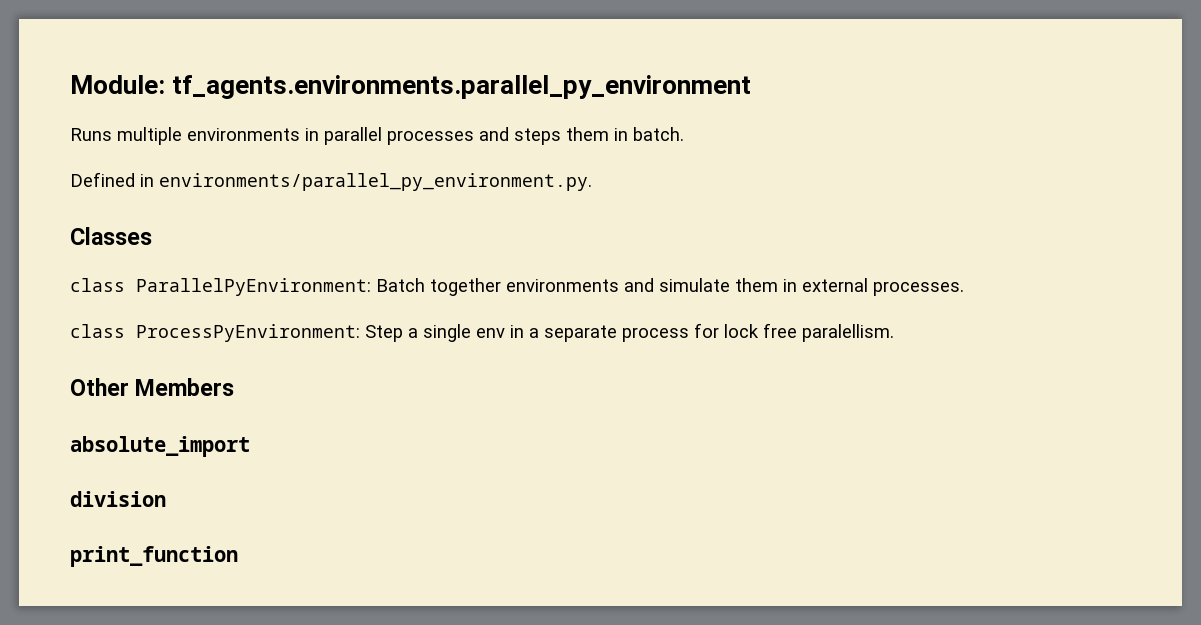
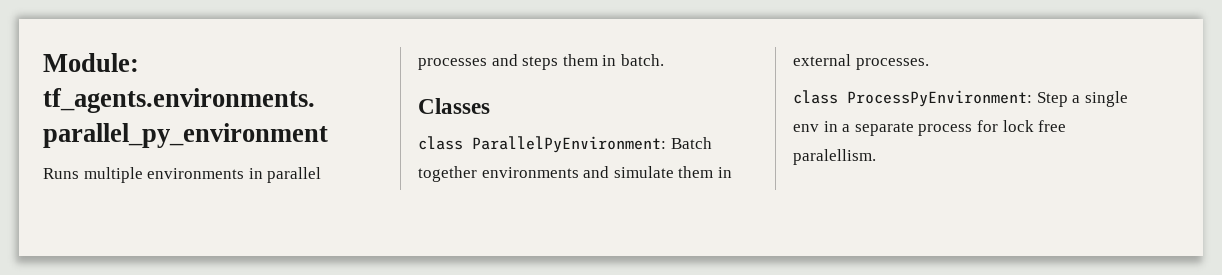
- Defined in environments/parallel_py_environment.py.
- Other Members
- absolute_import
- division
- print_function

